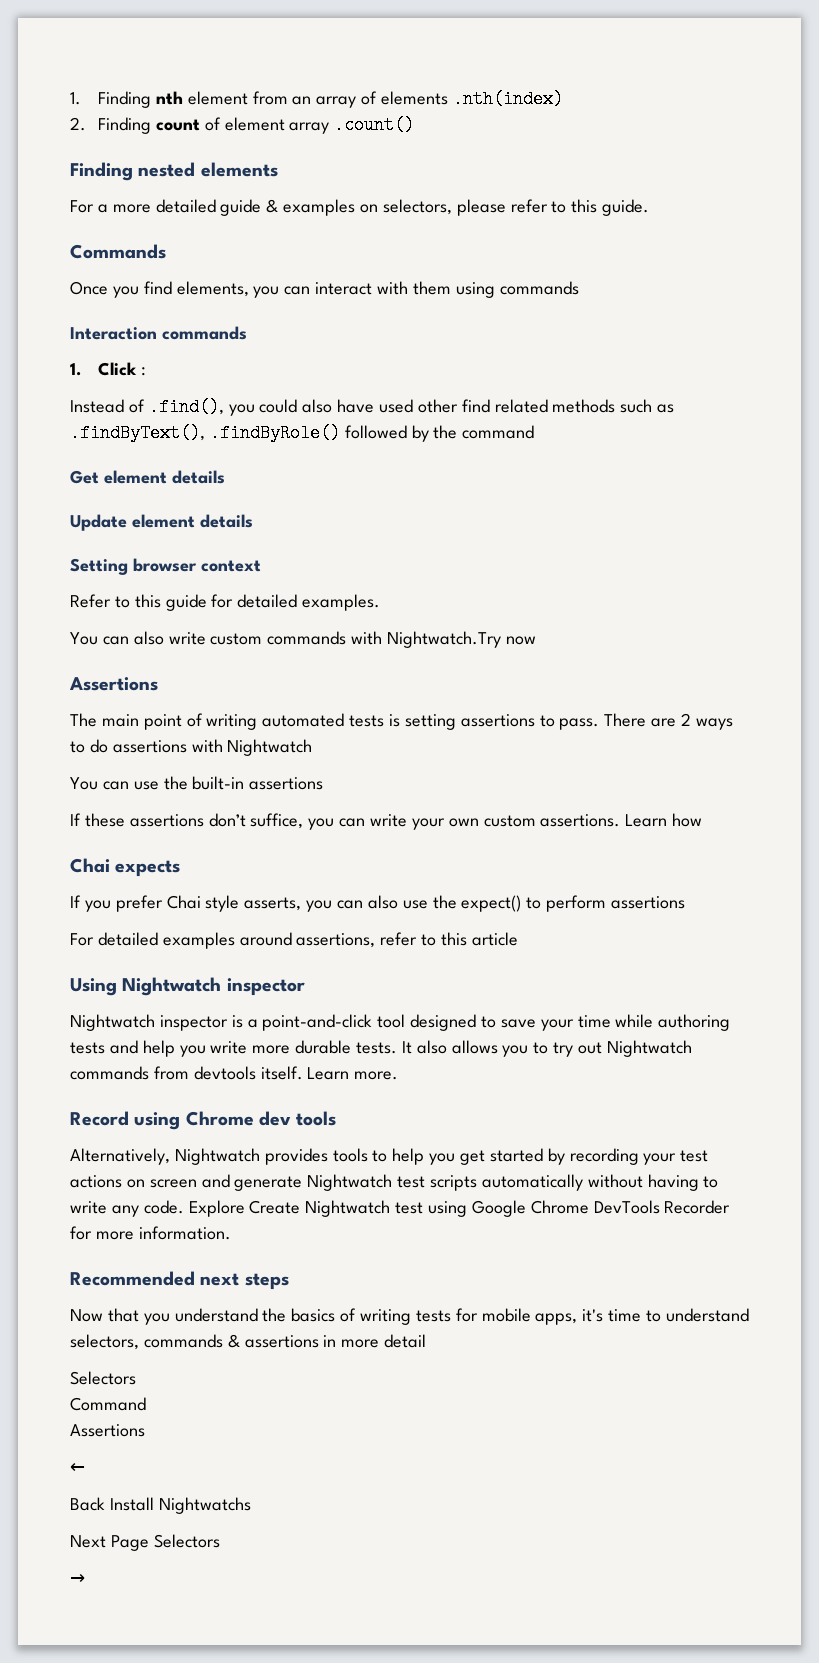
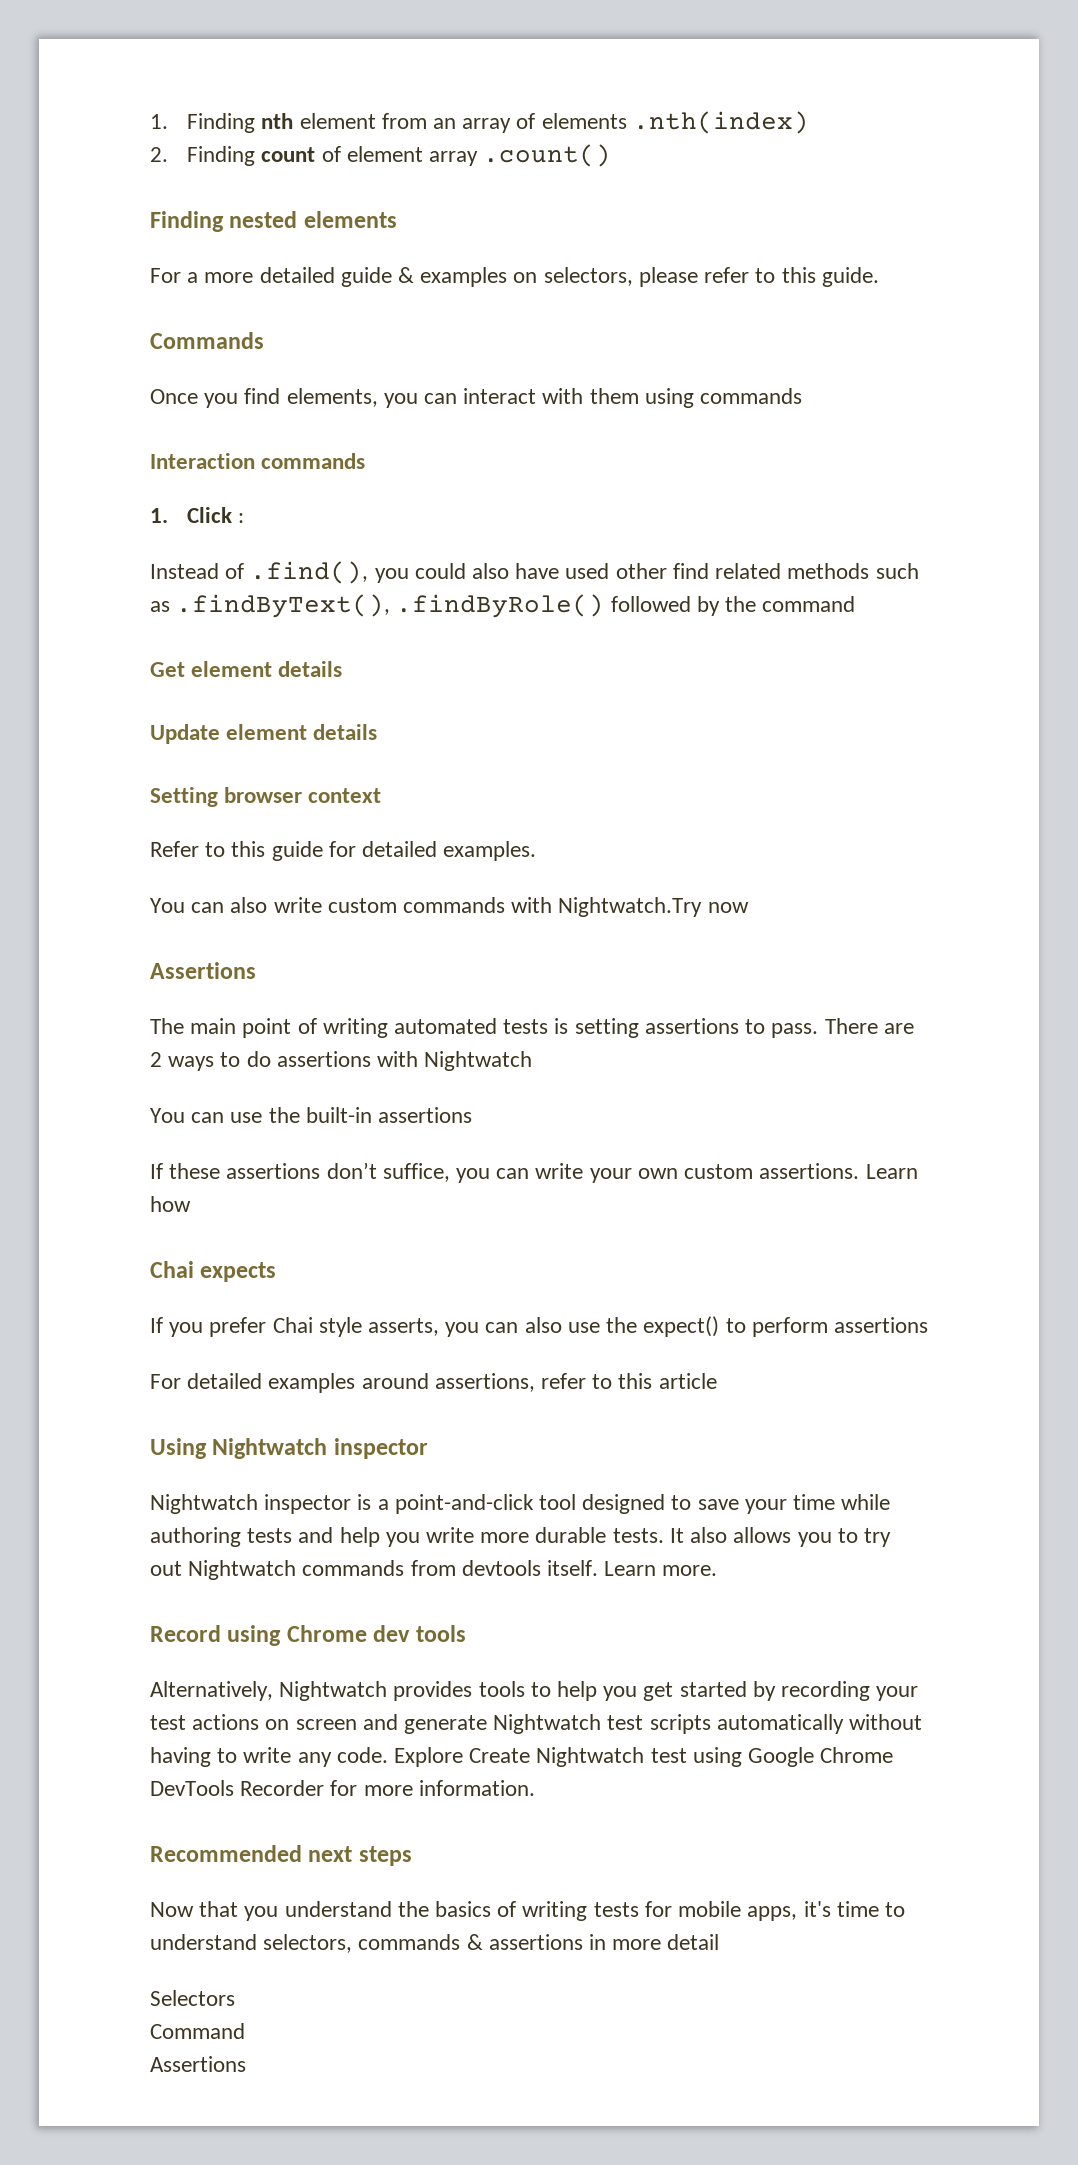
- ←
- Back Install Nightwatchs
- Next Page Selectors
- →

